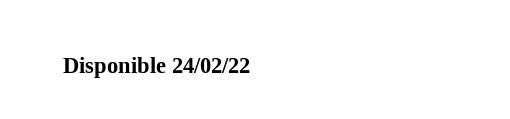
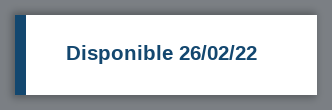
- Disponible 24/02/22
+ Disponible 26/02/22

